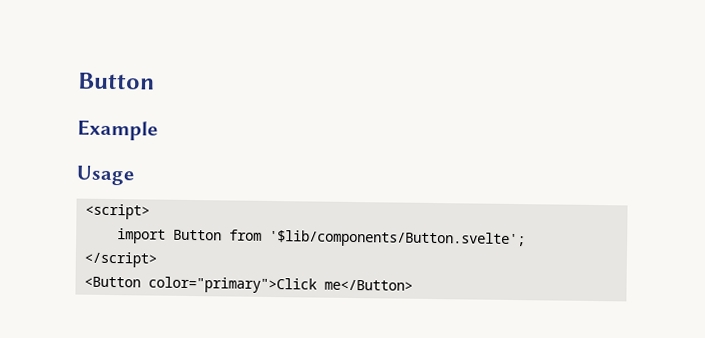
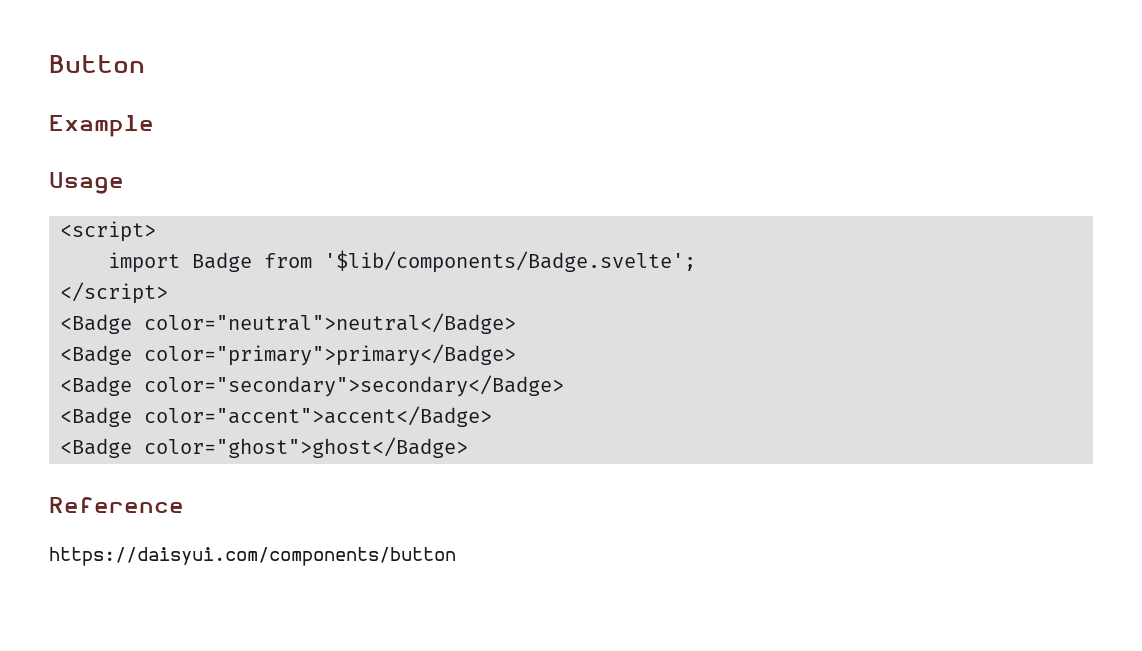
- import Button from '$lib/components/Button.svelte';
+ import Badge from '$lib/components/Badge.svelte';
  </script>
- <Button color="primary">Click me</Button>
+ <Badge color="neutral">neutral</Badge>
+ <Badge color="primary">primary</Badge>
+ <Badge color="secondary">secondary</Badge>
+ <Badge color="accent">accent</Badge>
+ <Badge color="ghost">ghost</Badge>
+ Reference
+ https://daisyui.com/components/button

